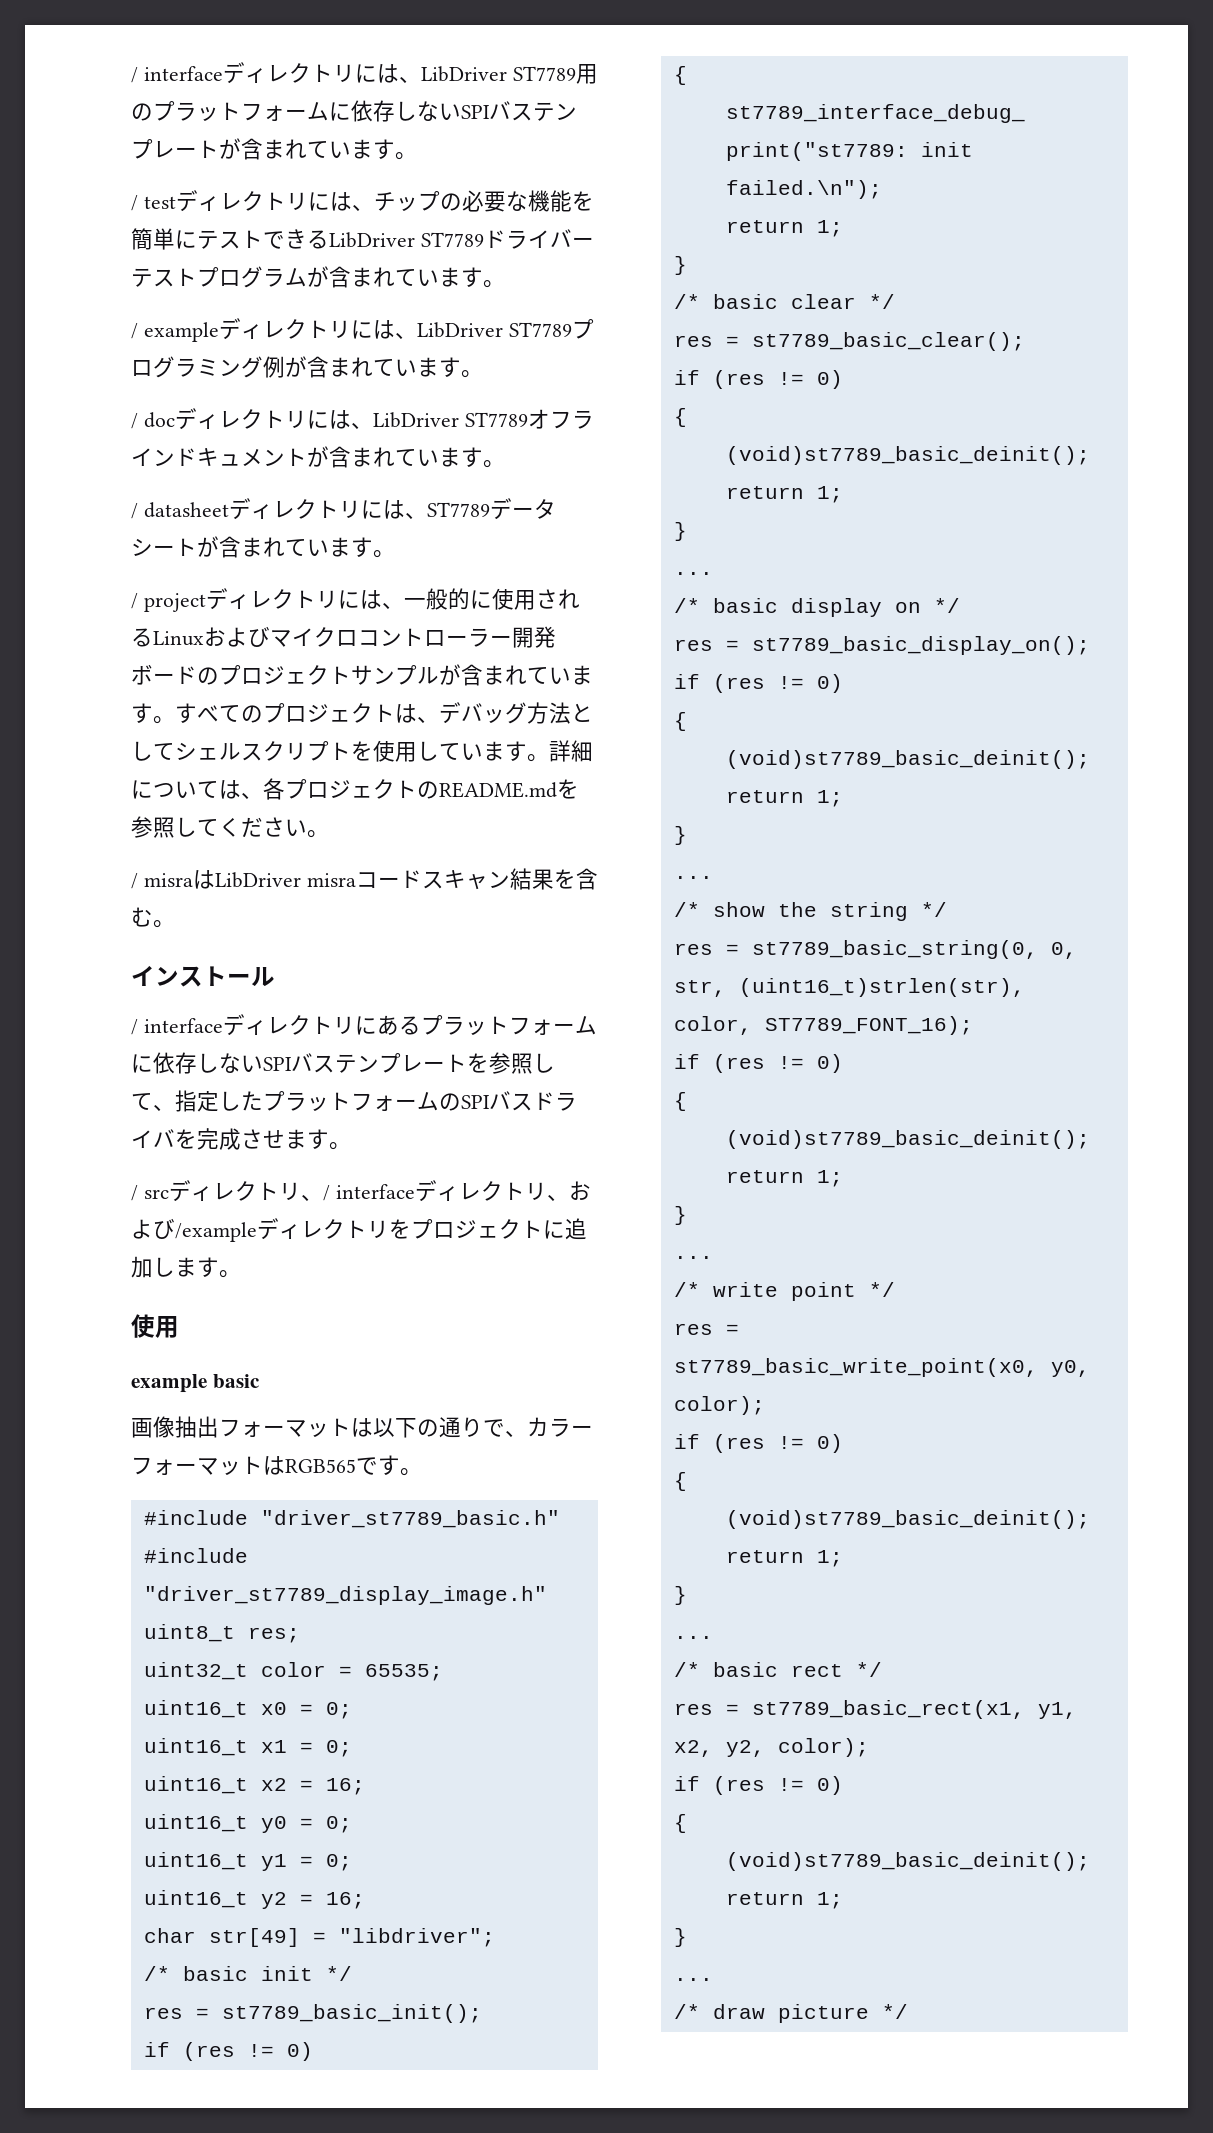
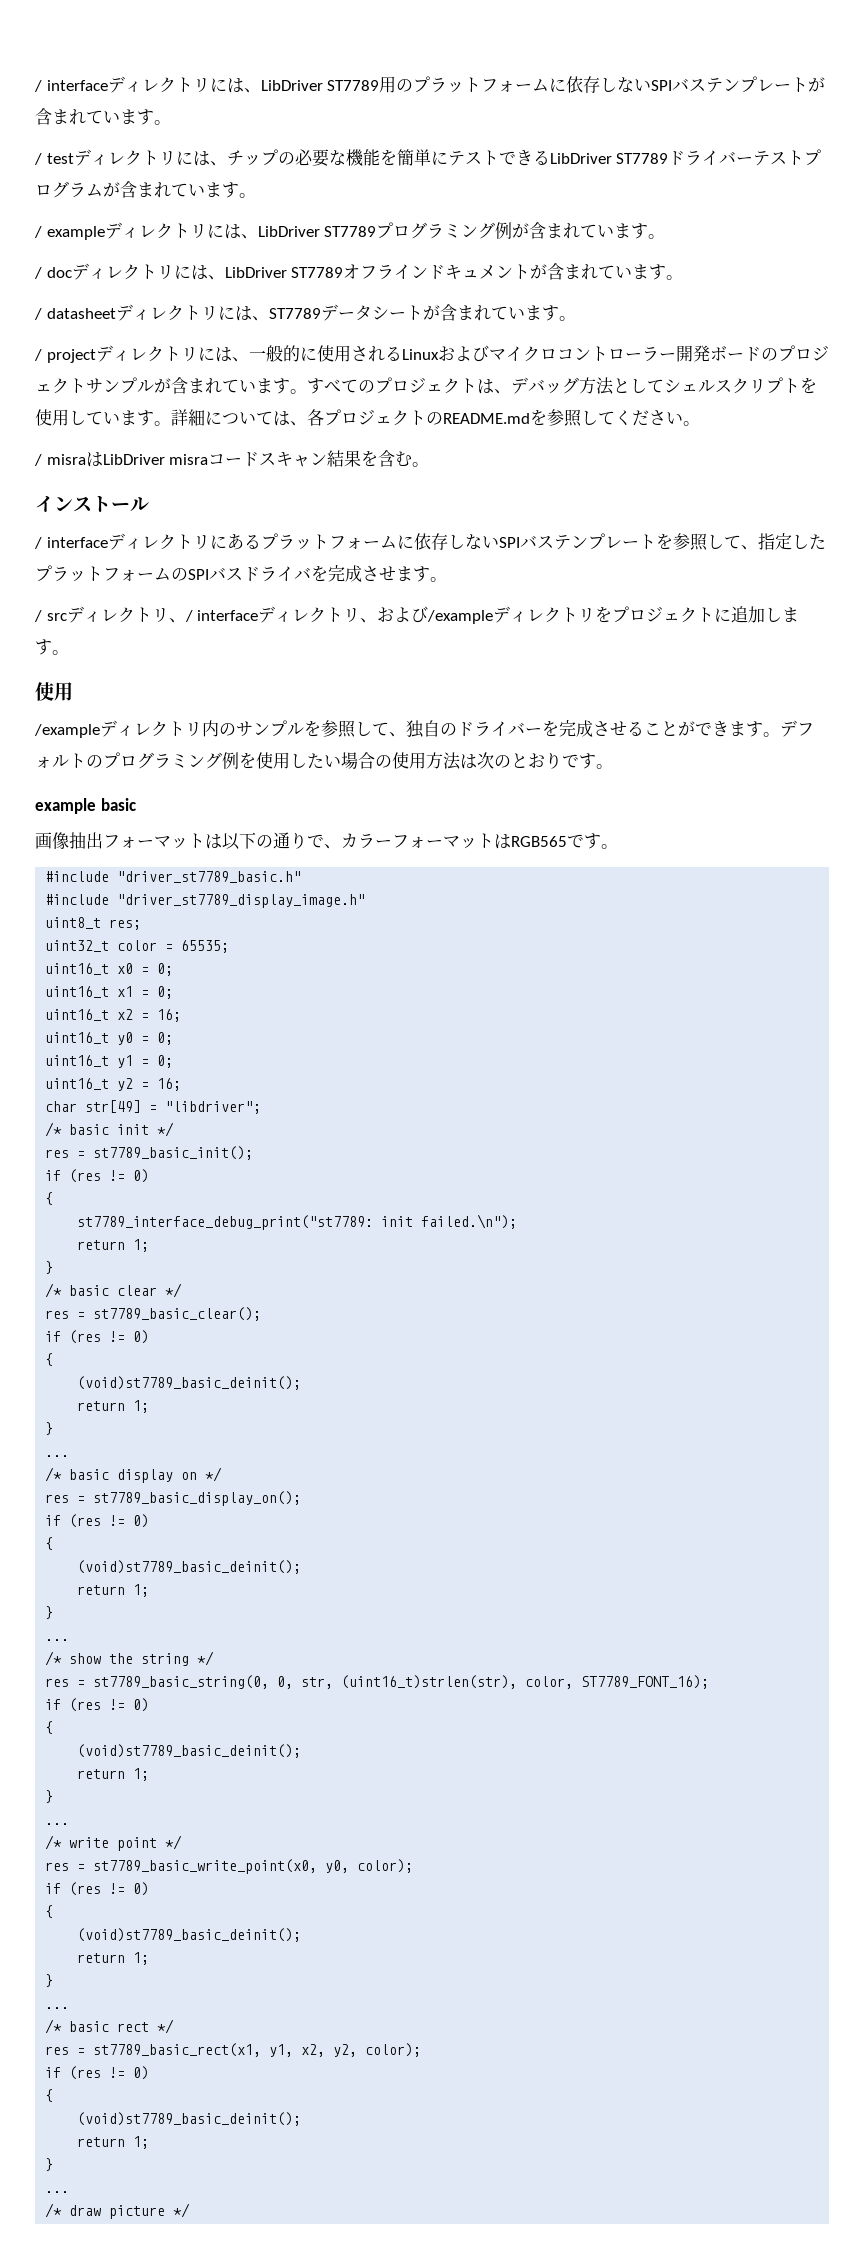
+ /exampleディレクトリ内のサンプルを参照して、独自のドライバーを完成させることができます。デフォルトのプログラミング例を使用したい場合の使用方法は次のとおりです。

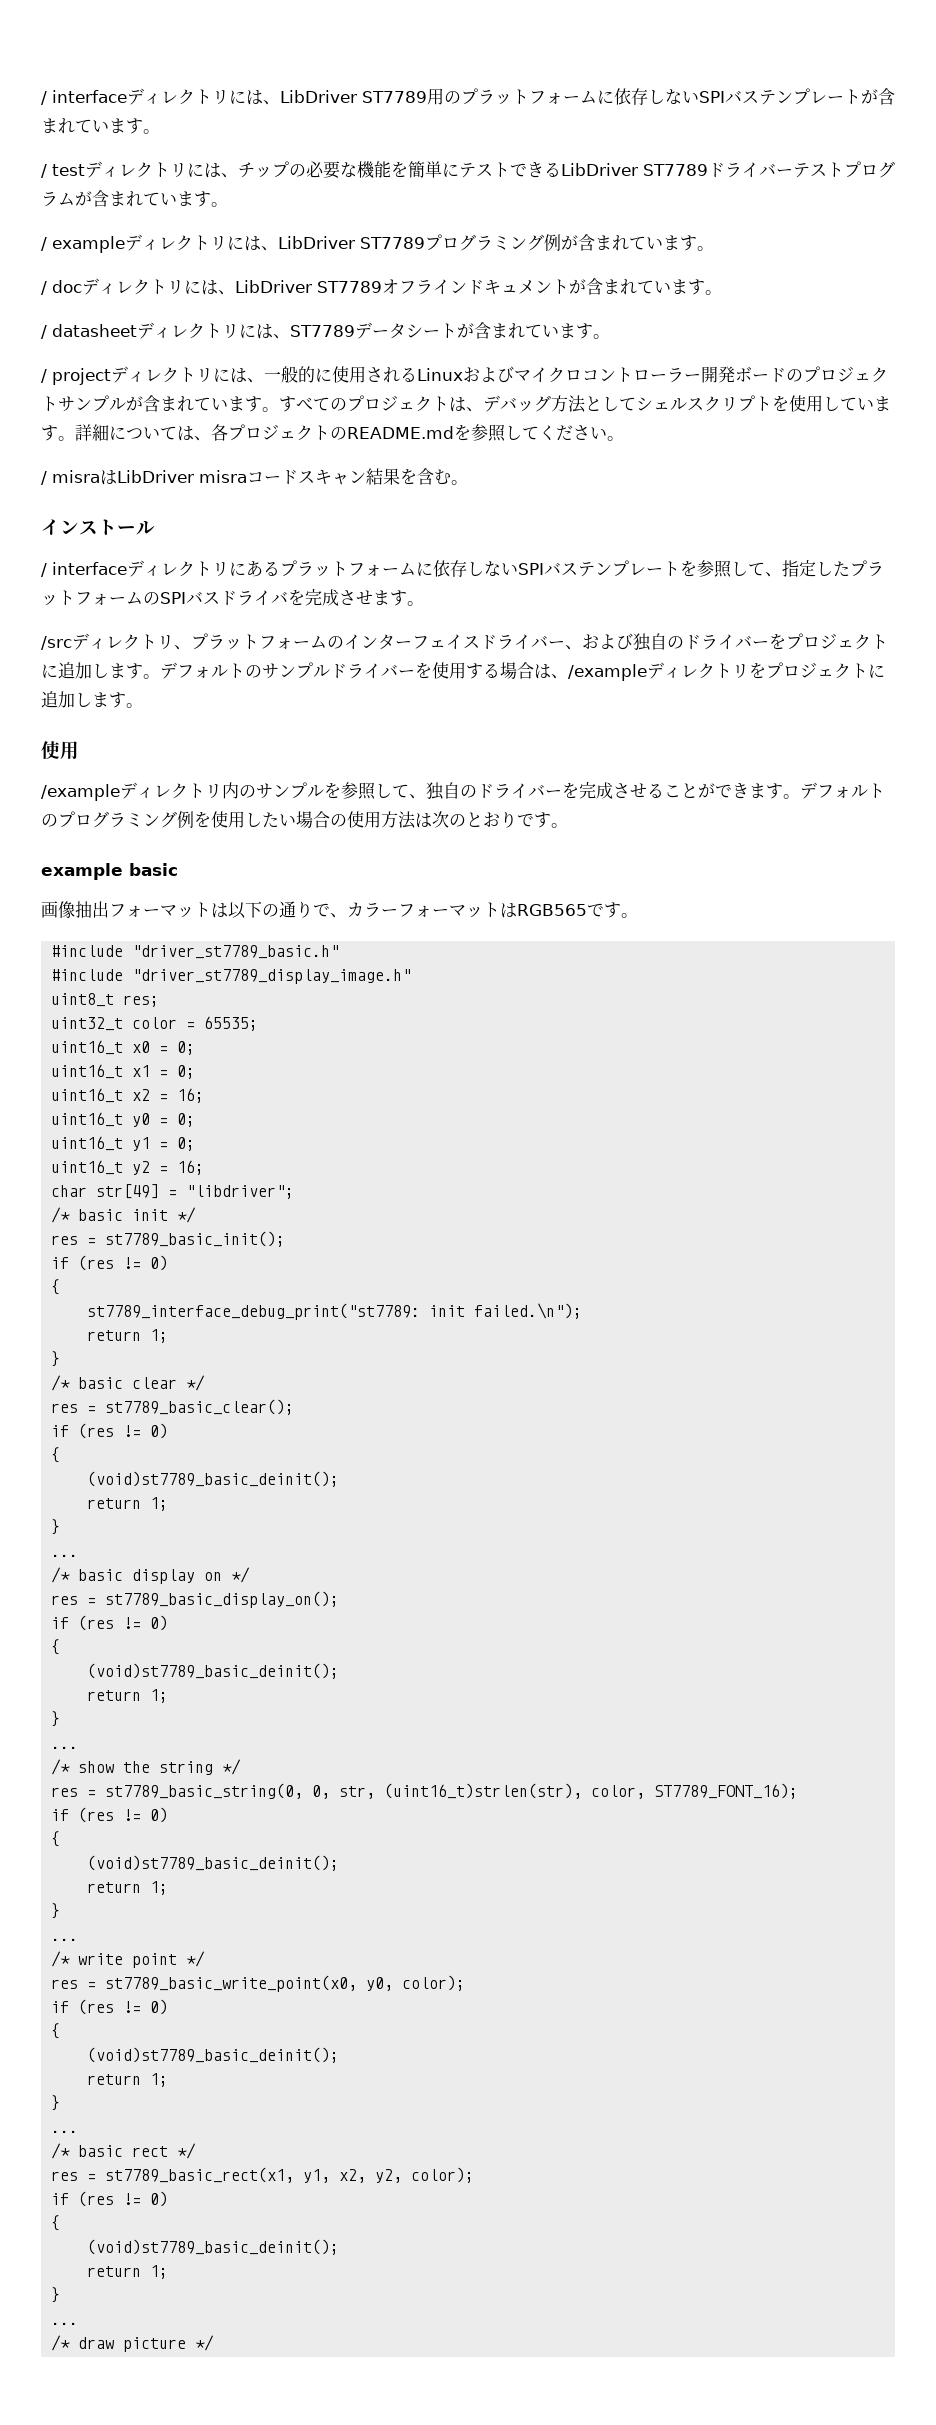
- / srcディレクトリ、/ interfaceディレクトリ、および/exampleディレクトリをプロジェクトに追加します。
+ /srcディレクトリ、プラットフォームのインターフェイスドライバー、および独自のドライバーをプロジェクトに追加します。デフォルトのサンプルドライバーを使用する場合は、/exampleディレクトリをプロジェクトに追加します。

